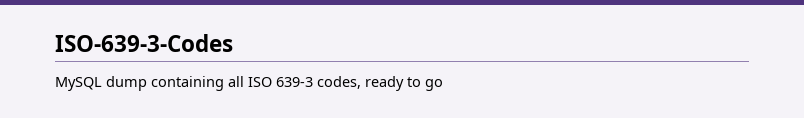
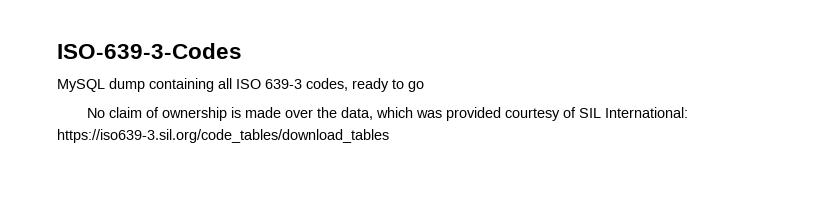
+ No claim of ownership is made over the data, which was provided courtesy of SIL International: https://iso639-3.sil.org/code_tables/download_tables

